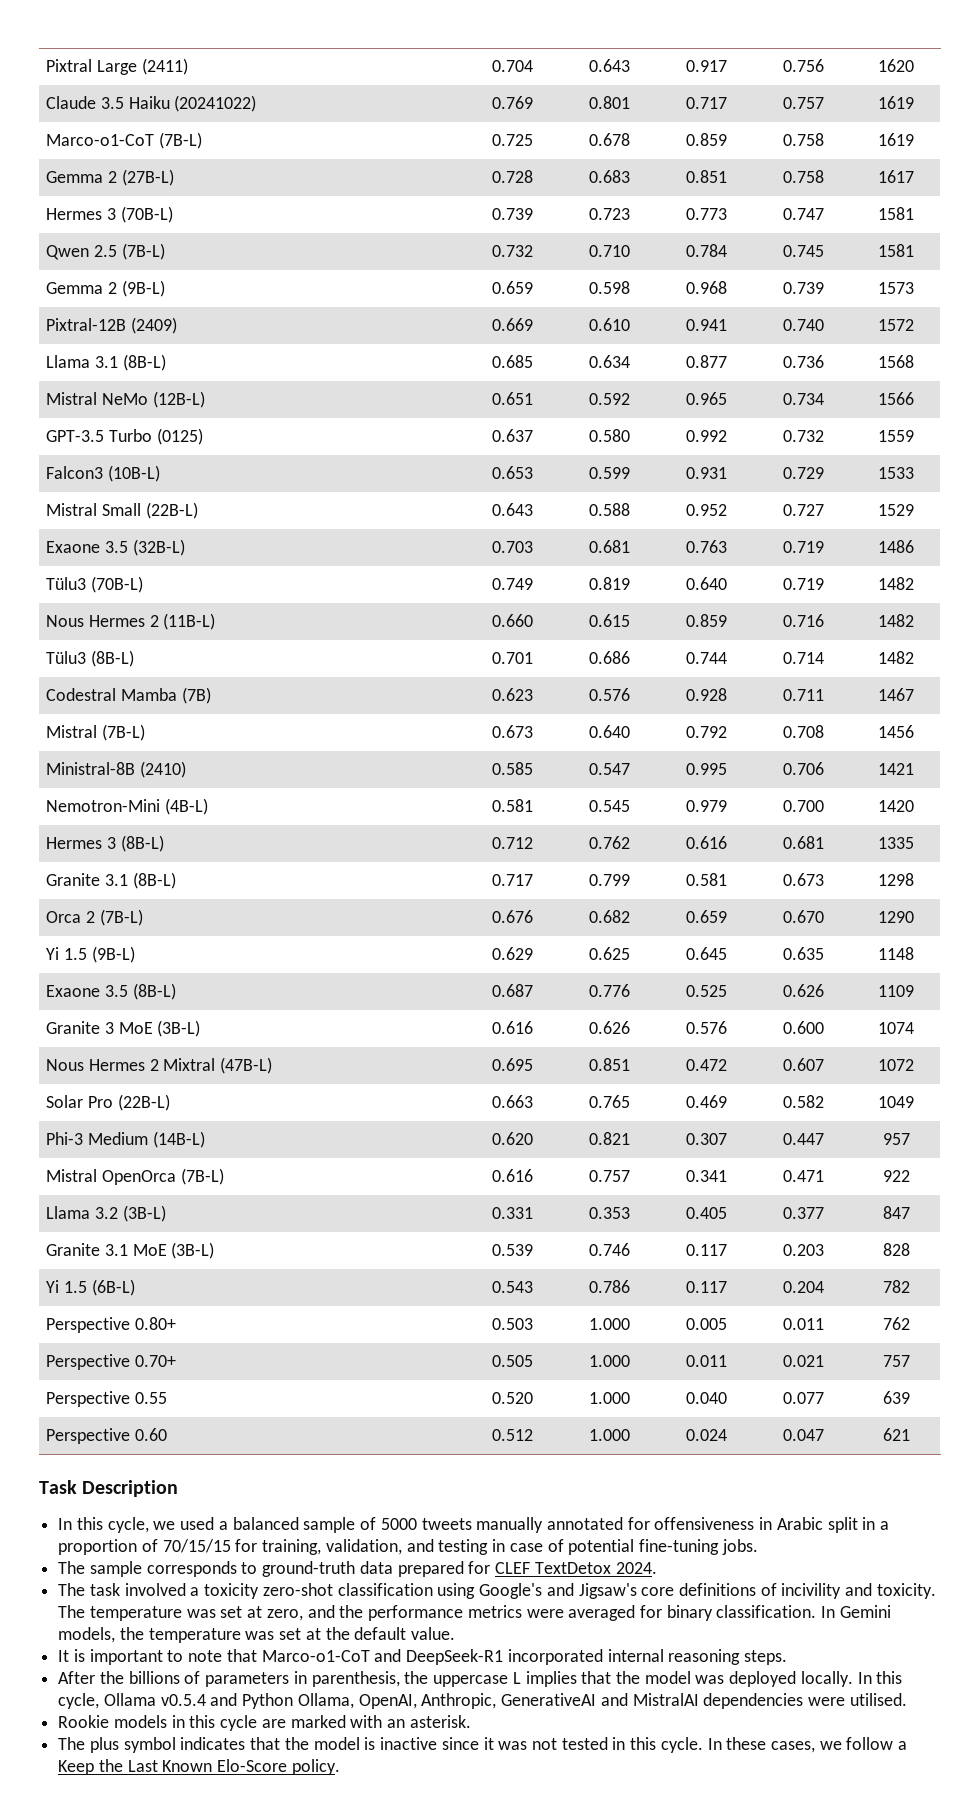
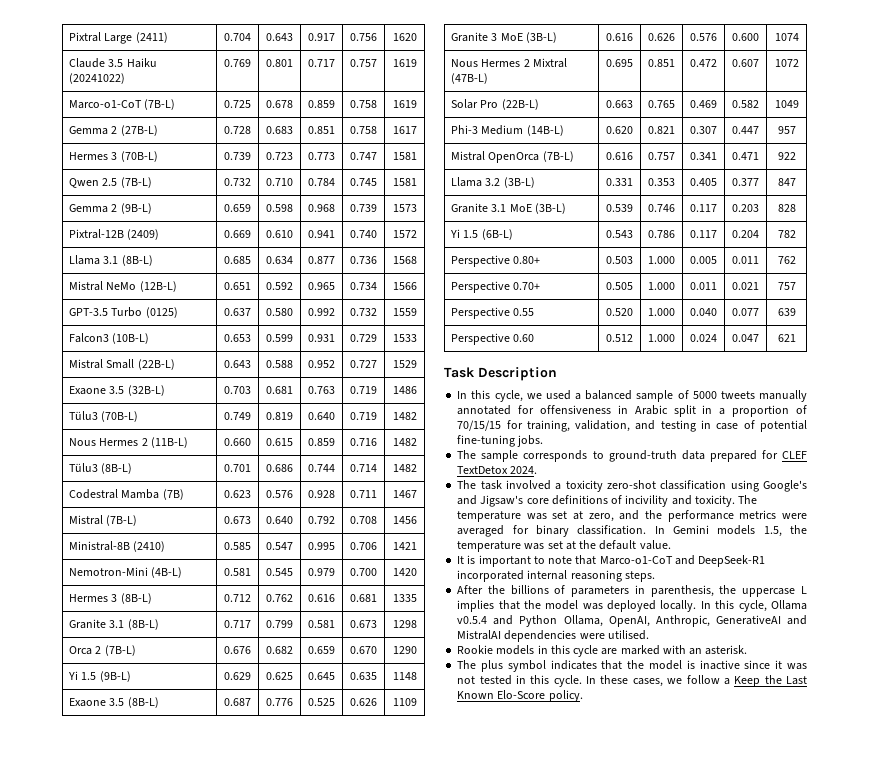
- In Gemini models, the temperature was set at the default value.
+ In Gemini models 1.5, the temperature was set at the default value.

